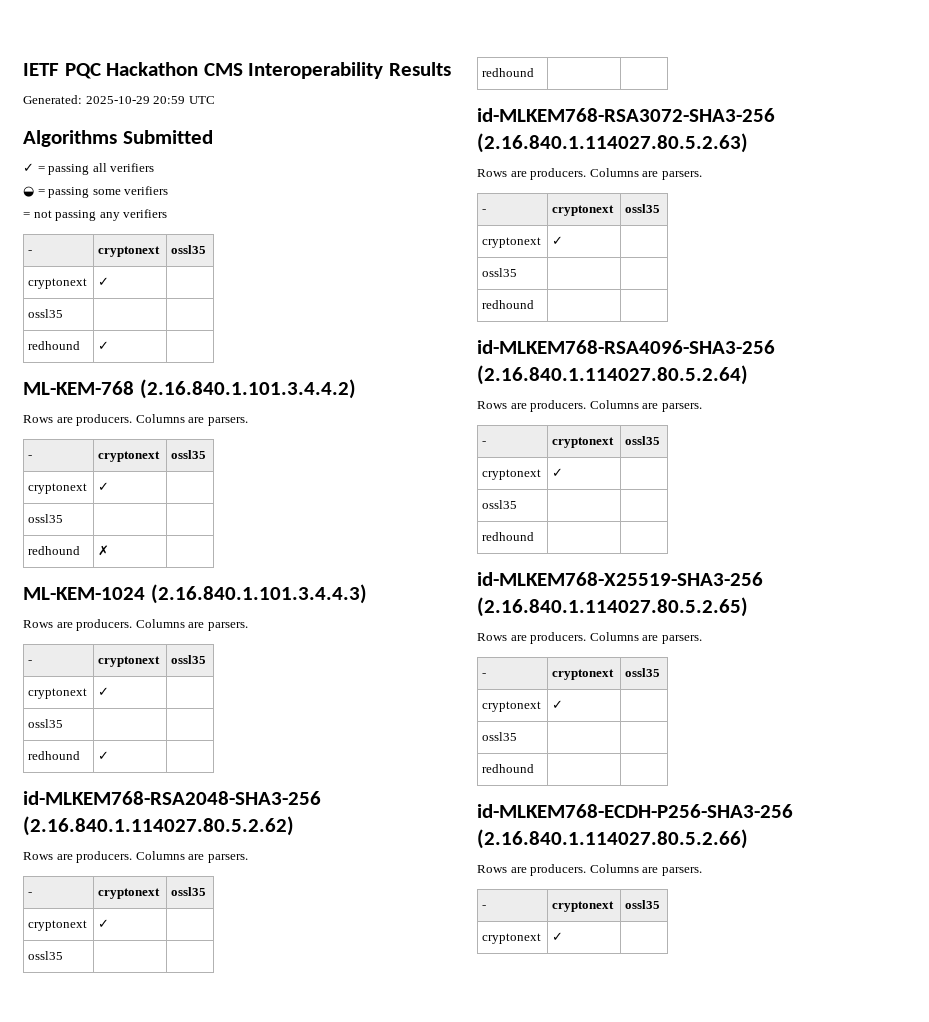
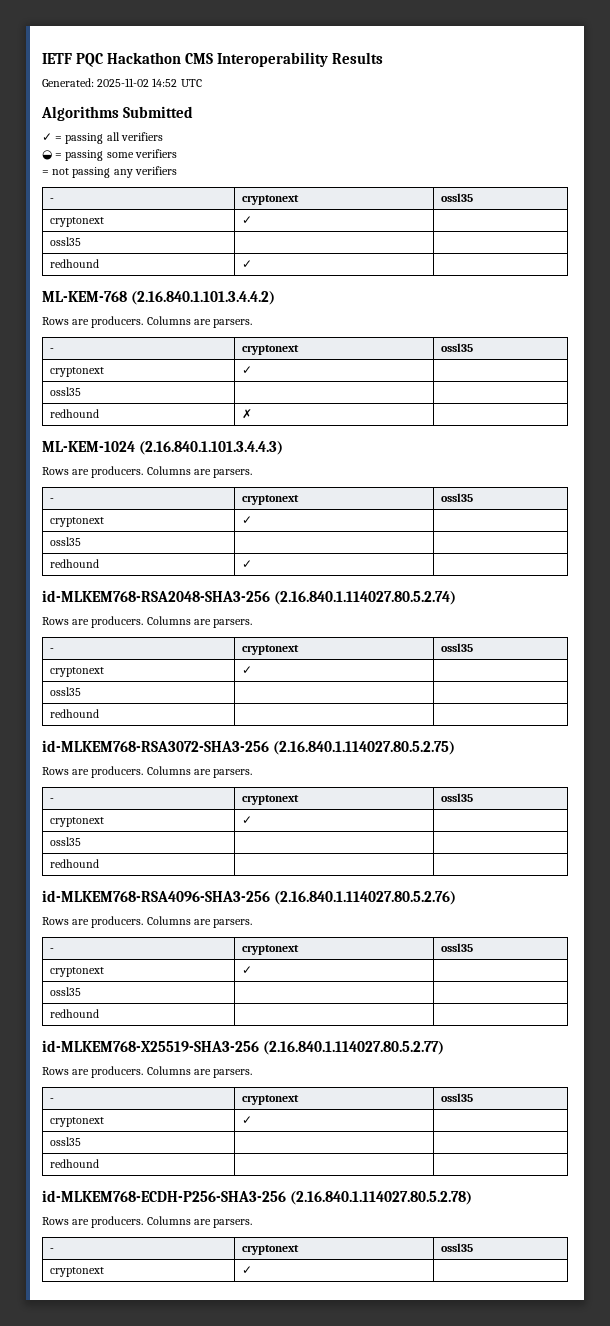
- Generated: 2025-10-29 20:59 UTC
+ Generated: 2025-11-02 14:52 UTC
- id-MLKEM768-RSA2048-SHA3-256 (2.16.840.1.114027.80.5.2.62)
+ id-MLKEM768-RSA2048-SHA3-256 (2.16.840.1.114027.80.5.2.74)
- id-MLKEM768-RSA3072-SHA3-256 (2.16.840.1.114027.80.5.2.63)
+ id-MLKEM768-RSA3072-SHA3-256 (2.16.840.1.114027.80.5.2.75)
- id-MLKEM768-RSA4096-SHA3-256 (2.16.840.1.114027.80.5.2.64)
+ id-MLKEM768-RSA4096-SHA3-256 (2.16.840.1.114027.80.5.2.76)
- id-MLKEM768-X25519-SHA3-256 (2.16.840.1.114027.80.5.2.65)
+ id-MLKEM768-X25519-SHA3-256 (2.16.840.1.114027.80.5.2.77)
- id-MLKEM768-ECDH-P256-SHA3-256 (2.16.840.1.114027.80.5.2.66)
+ id-MLKEM768-ECDH-P256-SHA3-256 (2.16.840.1.114027.80.5.2.78)

